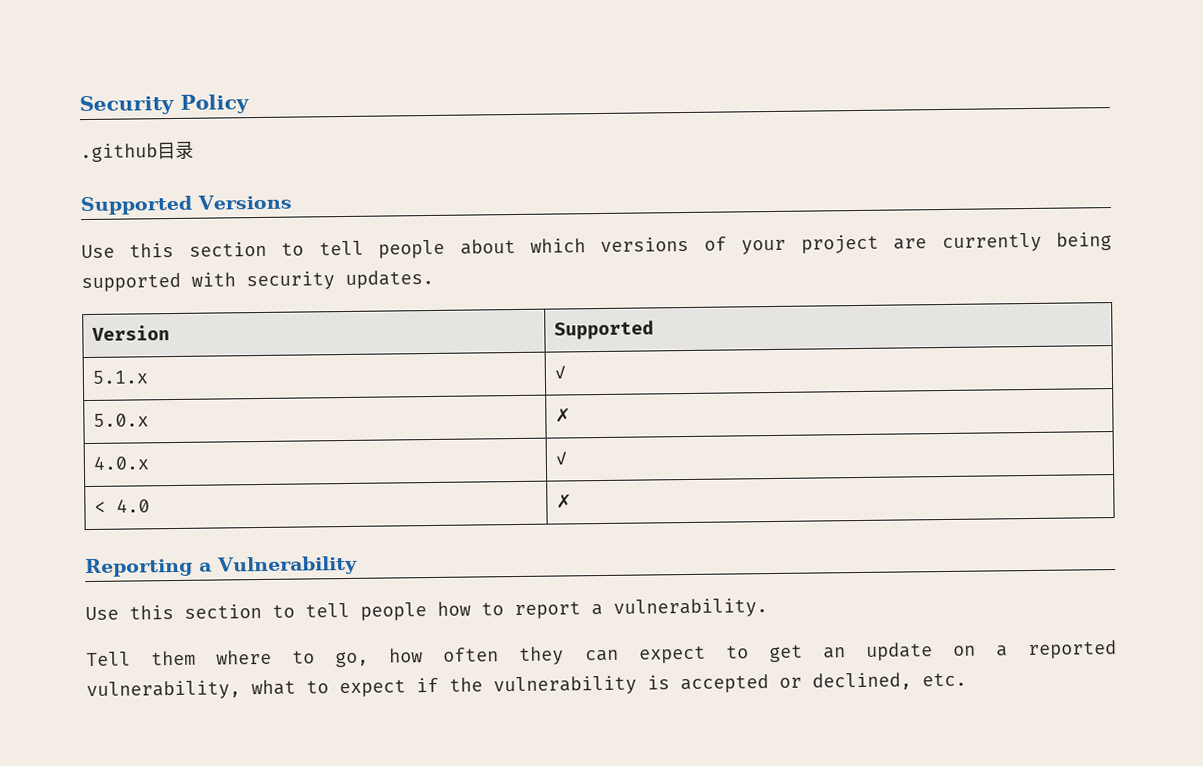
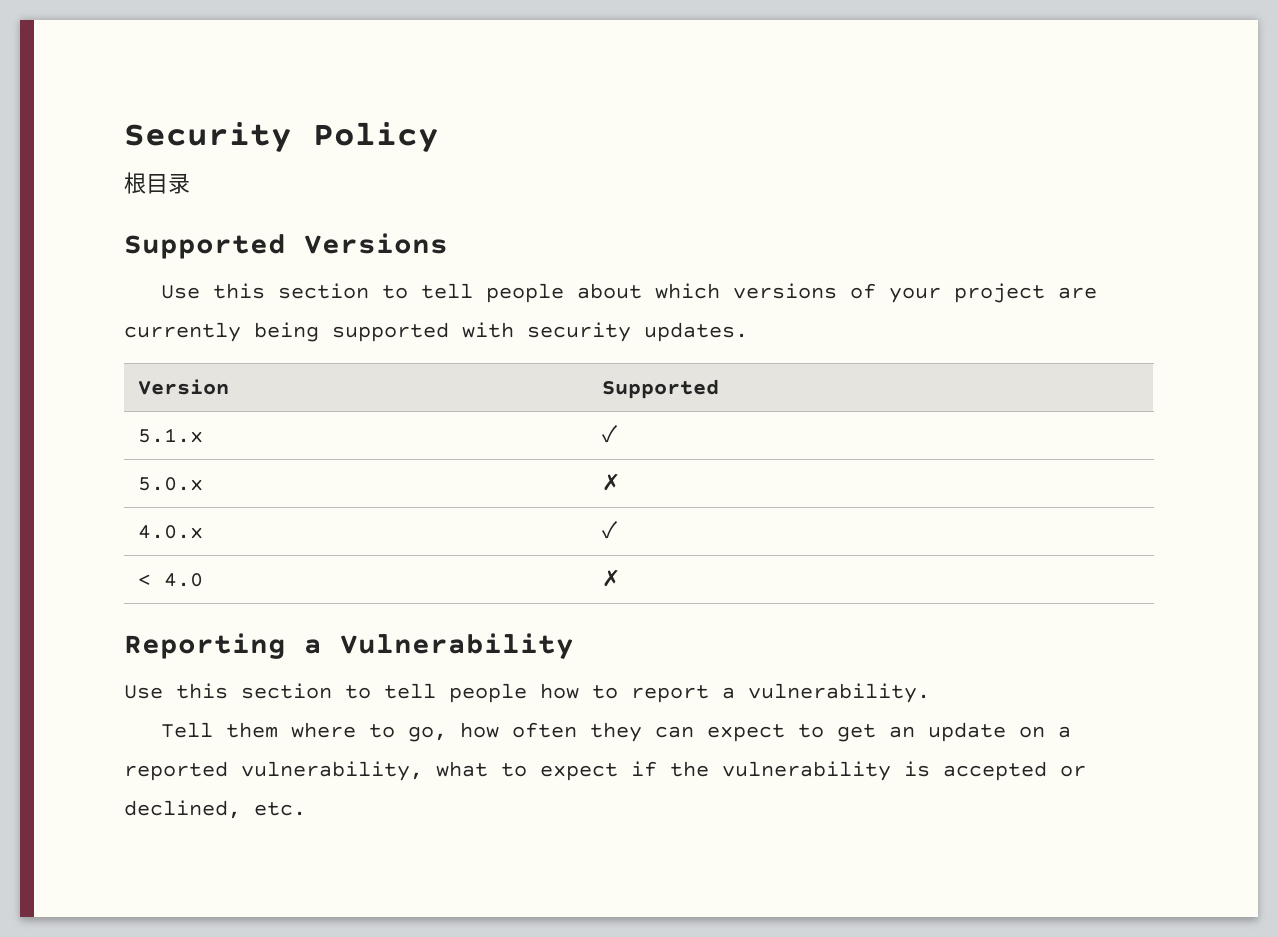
- .github目录
+ 根目录

